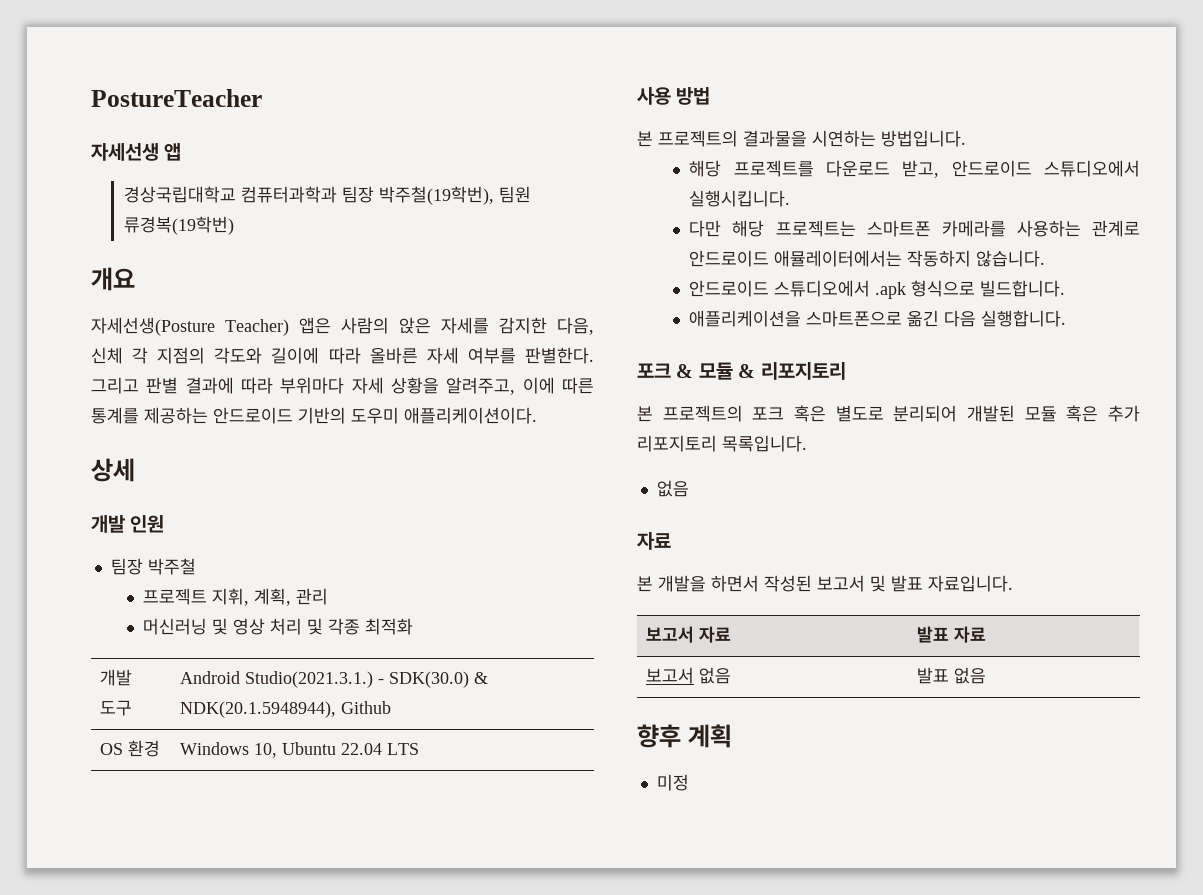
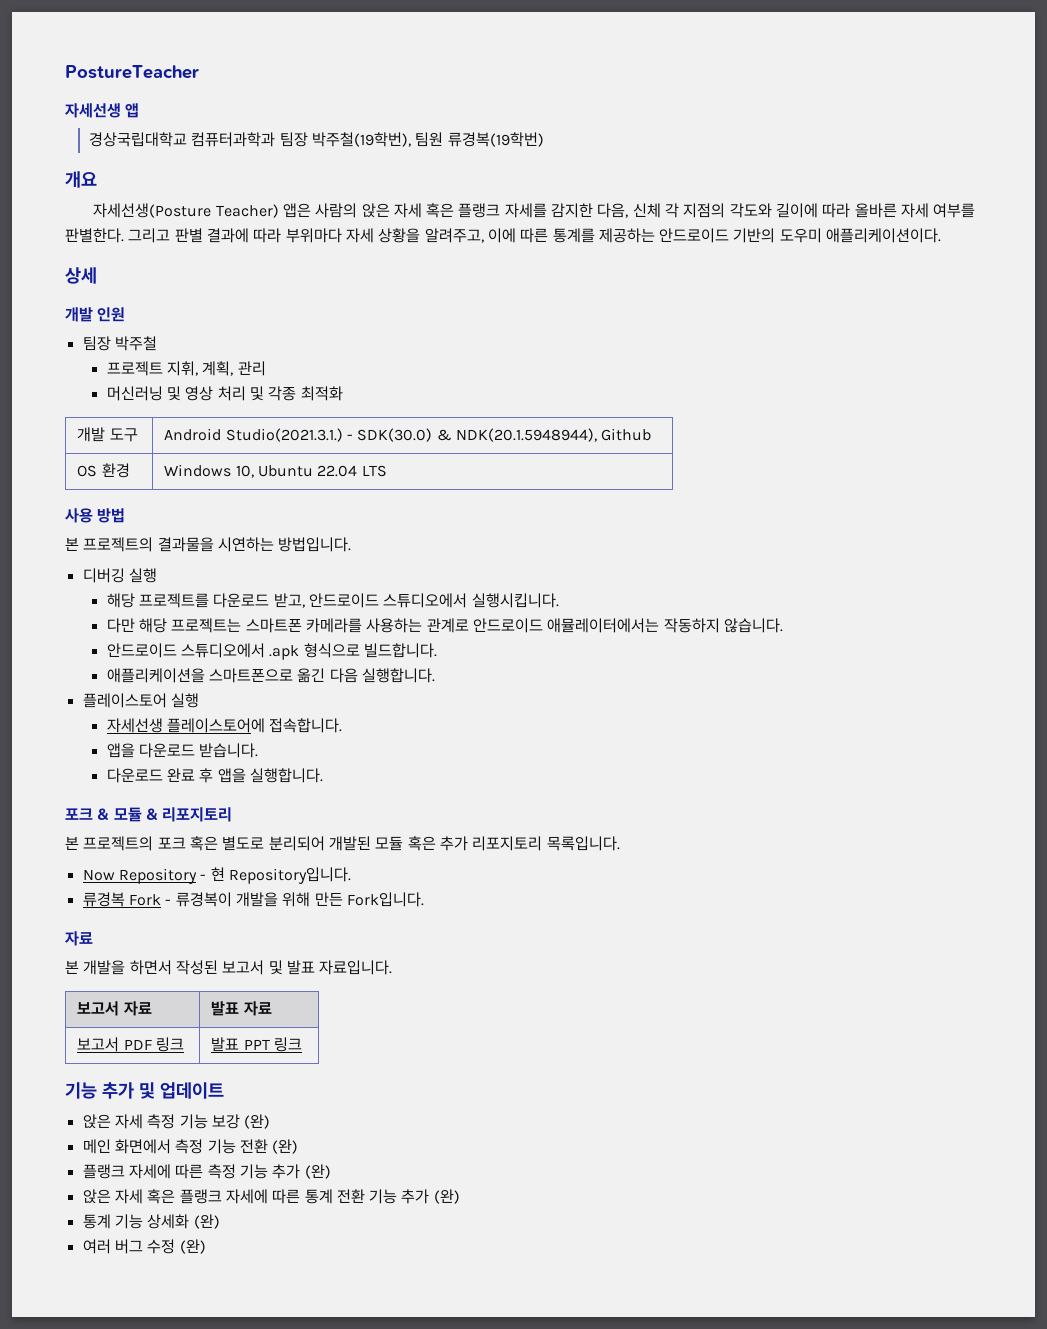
- 자세선생(Posture Teacher) 앱은 사람의 앉은 자세를 감지한 다음, 신체 각 지점의 각도와 길이에 따라 올바른 자세 여부를 판별한다.
+ 자세선생(Posture Teacher) 앱은 사람의 앉은 자세 혹은 플랭크 자세를 감지한 다음, 신체 각 지점의 각도와 길이에 따라 올바른 자세 여부를 판별한다.
+ 디버깅 실행
+ 플레이스토어 실행
+ 자세선생 플레이스토어에 접속합니다.
+ 앱을 다운로드 받습니다.
+ 다운로드 완료 후 앱을 실행합니다.
  본 프로젝트의 포크 혹은 별도로 분리되어 개발된 모듈 혹은 추가 리포지토리 목록입니다.
- 없음
+ Now Repository - 현 Repository입니다.
+ 류경복 Fork - 류경복이 개발을 위해 만든 Fork입니다.
- 보고서 없음 | 발표 없음
- 향후 계획
- 미정
+ 보고서 PDF 링크 | 발표 PPT 링크
+ 기능 추가 및 업데이트
+ 앉은 자세 측정 기능 보강 (완)
+ 메인 화면에서 측정 기능 전환 (완)
+ 플랭크 자세에 따른 측정 기능 추가 (완)
+ 앉은 자세 혹은 플랭크 자세에 따른 통계 전환 기능 추가 (완)
+ 통계 기능 상세화 (완)
+ 여러 버그 수정 (완)

